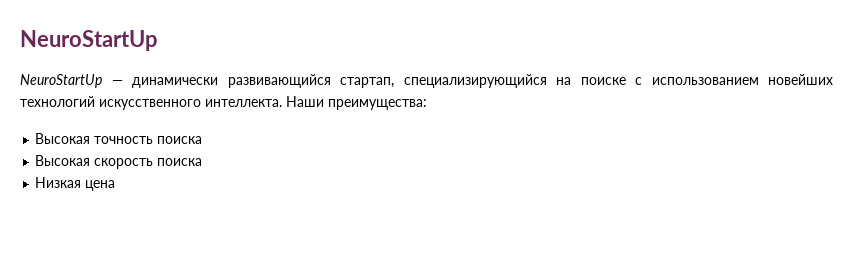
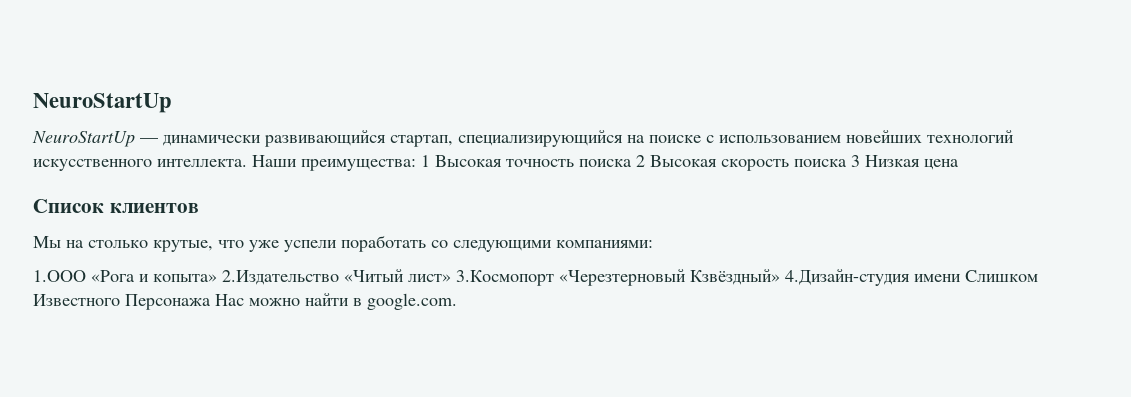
- Наши преимущества:
- Высокая точность поиска
- Высокая скорость поиска
- Низкая цена
+ Наши преимущества: 1 Высокая точность поиска 2 Высокая скорость поиска 3 Низкая цена
+ Список клиентов
+ Мы на столько крутые, что уже успели поработать со следующими компаниями:
+ 1.ООО «Рога и копыта» 2.Издательство «Читый лист» 3.Космопорт «Черезтерновый Кзвёздный» 4.Дизайн-студия имени Слишком Известного Персонажа Нас можно найти в google.com.

